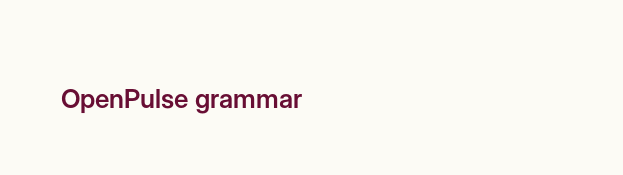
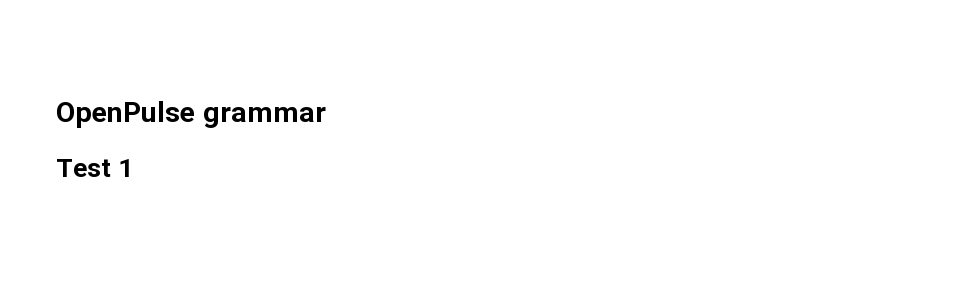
+ Test 1

